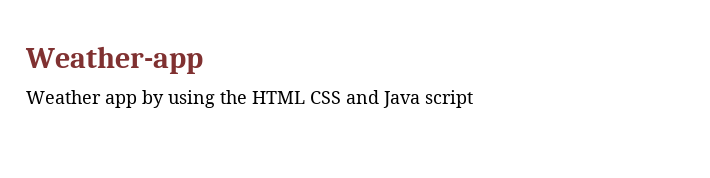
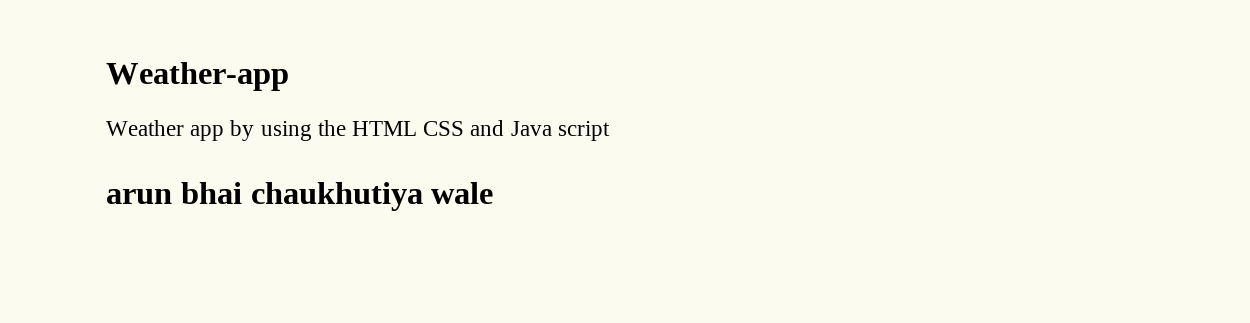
+ arun bhai chaukhutiya wale

